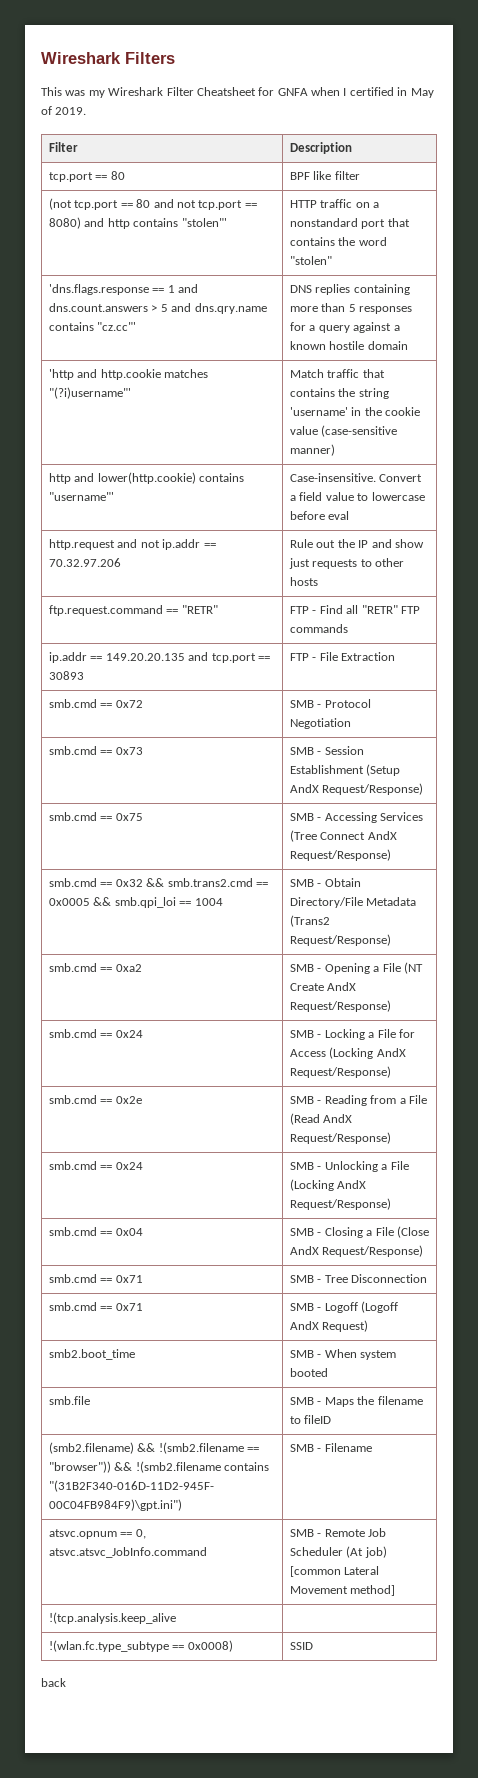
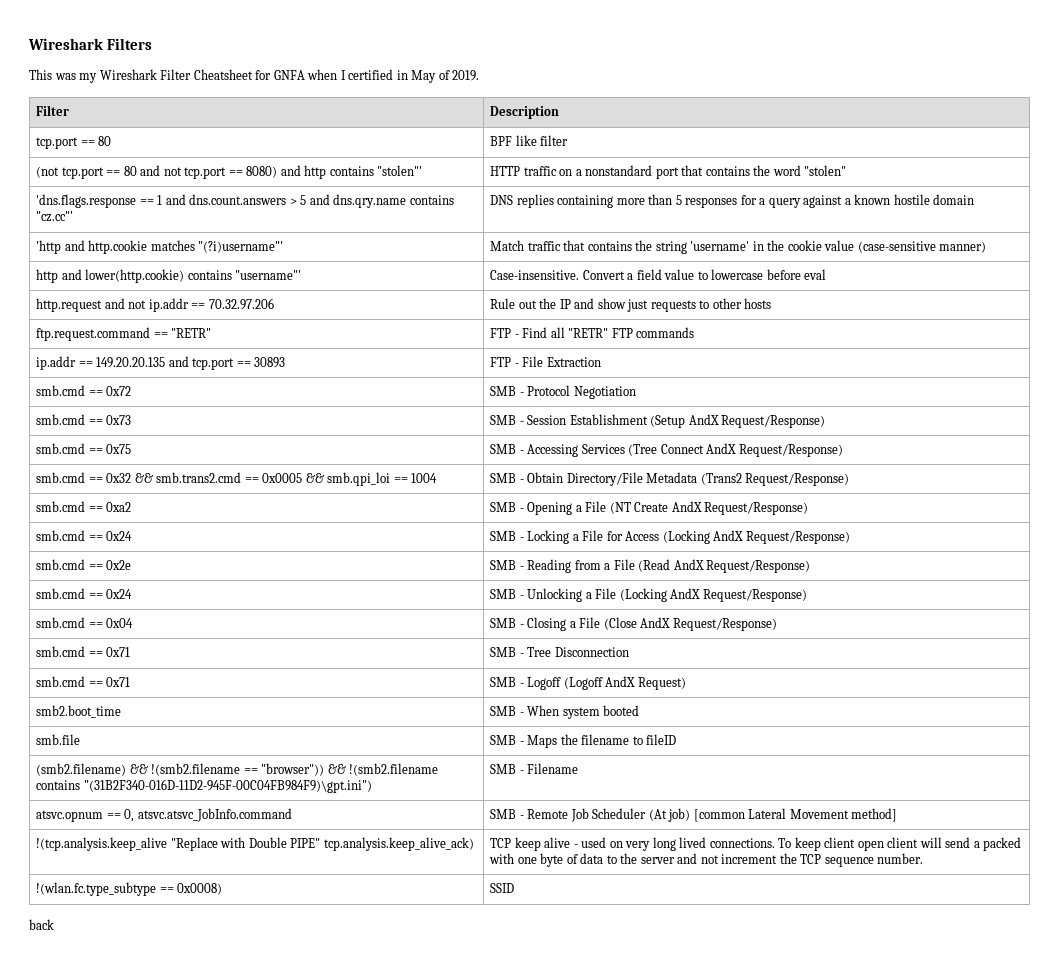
- !(tcp.analysis.keep_alive |
+ !(tcp.analysis.keep_alive "Replace with Double PIPE" tcp.analysis.keep_alive_ack) | TCP keep alive - used on very long lived connections. To keep client open client will send a packed with one byte of data to the server and not increment the TCP sequence number.

